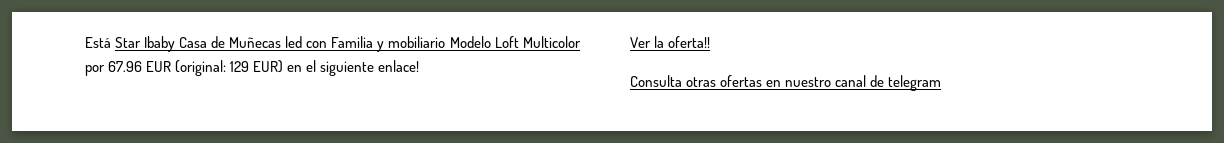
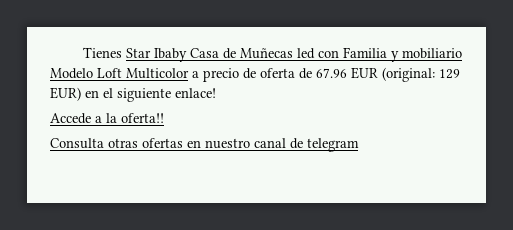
- Está Star Ibaby Casa de Muñecas led con Familia y mobiliario Modelo Loft Multicolor por 67.96 EUR (original: 129 EUR) en el siguiente enlace!
+ Tienes Star Ibaby Casa de Muñecas led con Familia y mobiliario Modelo Loft Multicolor a precio de oferta de 67.96 EUR (original: 129 EUR) en el siguiente enlace!
- Ver la oferta!!
+ Accede a la oferta!!

